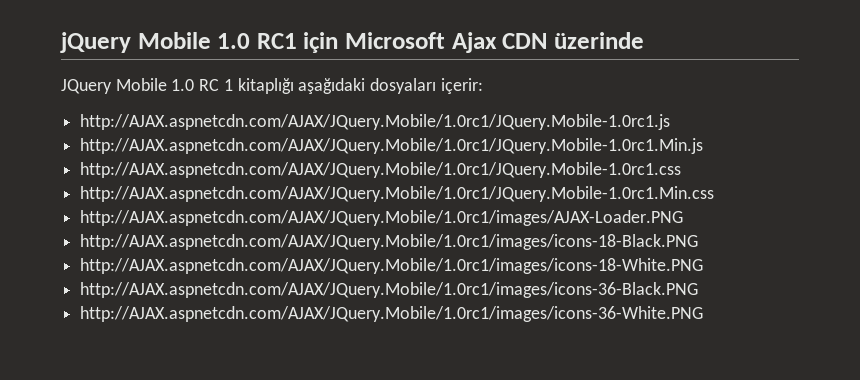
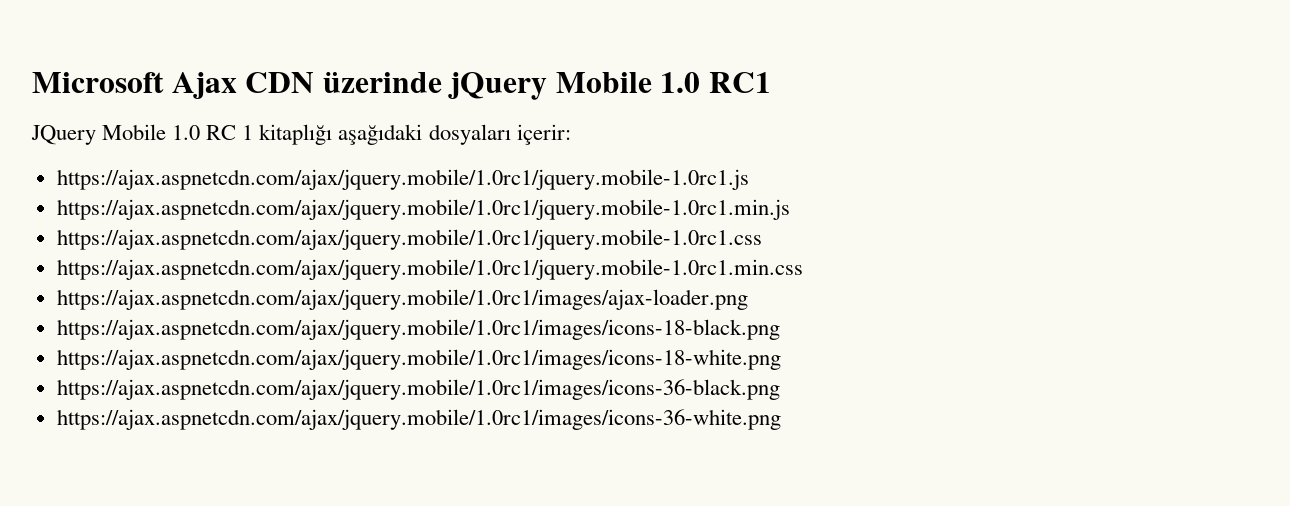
- jQuery Mobile 1.0 RC1 için Microsoft Ajax CDN üzerinde
+ Microsoft Ajax CDN üzerinde jQuery Mobile 1.0 RC1
- http://AJAX.aspnetcdn.com/AJAX/JQuery.Mobile/1.0rc1/JQuery.Mobile-1.0rc1.js
- http://AJAX.aspnetcdn.com/AJAX/JQuery.Mobile/1.0rc1/JQuery.Mobile-1.0rc1.Min.js
- http://AJAX.aspnetcdn.com/AJAX/JQuery.Mobile/1.0rc1/JQuery.Mobile-1.0rc1.css
- http://AJAX.aspnetcdn.com/AJAX/JQuery.Mobile/1.0rc1/JQuery.Mobile-1.0rc1.Min.css
- http://AJAX.aspnetcdn.com/AJAX/JQuery.Mobile/1.0rc1/images/AJAX-Loader.PNG
- http://AJAX.aspnetcdn.com/AJAX/JQuery.Mobile/1.0rc1/images/icons-18-Black.PNG
- http://AJAX.aspnetcdn.com/AJAX/JQuery.Mobile/1.0rc1/images/icons-18-White.PNG
- http://AJAX.aspnetcdn.com/AJAX/JQuery.Mobile/1.0rc1/images/icons-36-Black.PNG
- http://AJAX.aspnetcdn.com/AJAX/JQuery.Mobile/1.0rc1/images/icons-36-White.PNG
+ https://ajax.aspnetcdn.com/ajax/jquery.mobile/1.0rc1/jquery.mobile-1.0rc1.js
+ https://ajax.aspnetcdn.com/ajax/jquery.mobile/1.0rc1/jquery.mobile-1.0rc1.min.js
+ https://ajax.aspnetcdn.com/ajax/jquery.mobile/1.0rc1/jquery.mobile-1.0rc1.css
+ https://ajax.aspnetcdn.com/ajax/jquery.mobile/1.0rc1/jquery.mobile-1.0rc1.min.css
+ https://ajax.aspnetcdn.com/ajax/jquery.mobile/1.0rc1/images/ajax-loader.png
+ https://ajax.aspnetcdn.com/ajax/jquery.mobile/1.0rc1/images/icons-18-black.png
+ https://ajax.aspnetcdn.com/ajax/jquery.mobile/1.0rc1/images/icons-18-white.png
+ https://ajax.aspnetcdn.com/ajax/jquery.mobile/1.0rc1/images/icons-36-black.png
+ https://ajax.aspnetcdn.com/ajax/jquery.mobile/1.0rc1/images/icons-36-white.png

